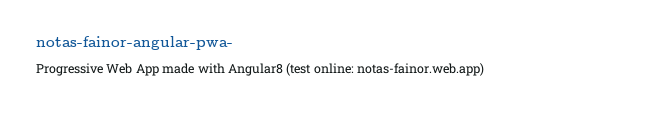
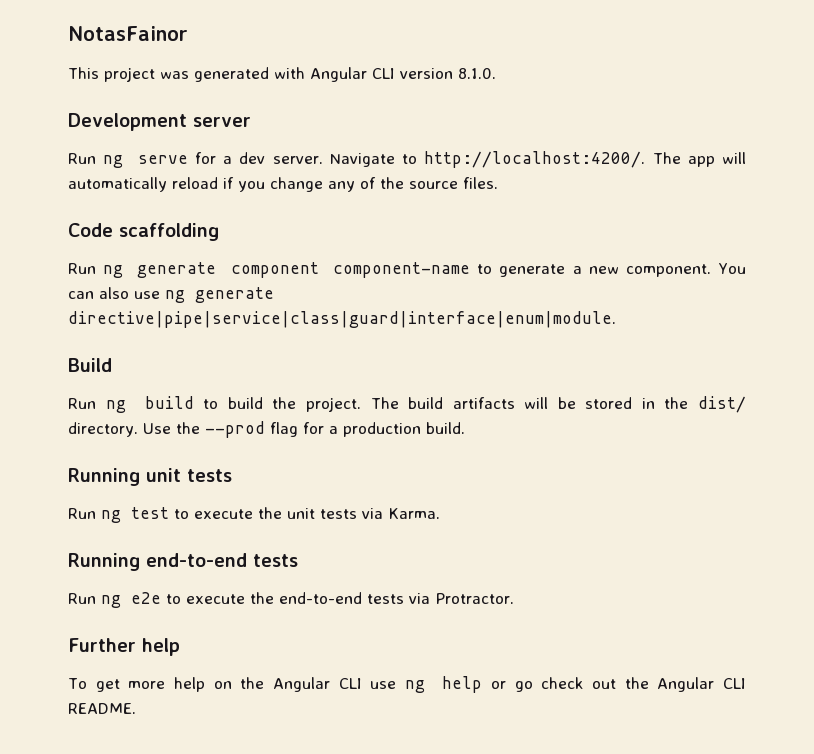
- notas-fainor-angular-pwa-
- Progressive Web App made with Angular8 (test online: notas-fainor.web.app)
+ NotasFainor
+ This project was generated with Angular CLI version 8.1.0.
+ Development server
+ Run ng serve for a dev server. Navigate to http://localhost:4200/. The app will automatically reload if you change any of the source files.
+ Code scaffolding
+ Run ng generate component component-name to generate a new component. You can also use ng generate directive|pipe|service|class|guard|interface|enum|module.
+ Build
+ Run ng build to build the project. The build artifacts will be stored in the dist/ directory. Use the --prod flag for a production build.
+ Running unit tests
+ Run ng test to execute the unit tests via Karma.
+ Running end-to-end tests
+ Run ng e2e to execute the end-to-end tests via Protractor.
+ Further help
+ To get more help on the Angular CLI use ng help or go check out the Angular CLI README.

